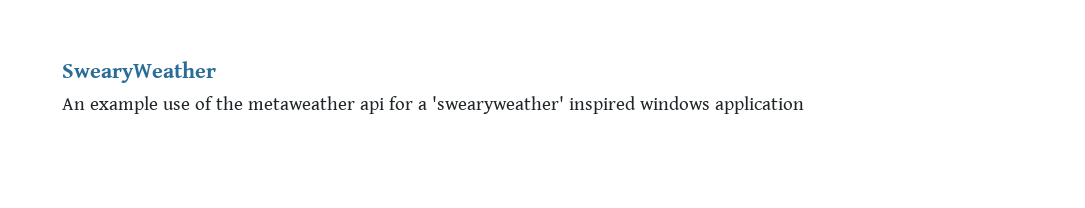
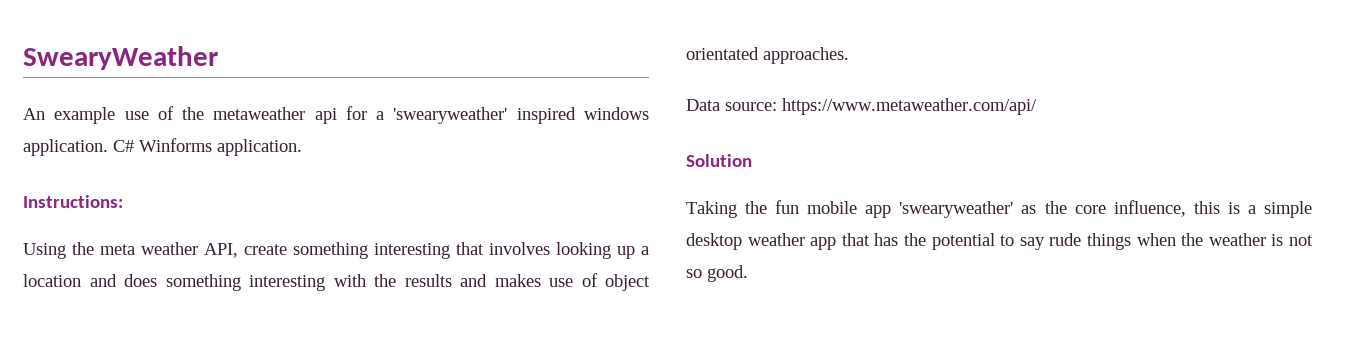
- An example use of the metaweather api for a 'swearyweather' inspired windows application
+ An example use of the metaweather api for a 'swearyweather' inspired windows application. C# Winforms application.
+ Instructions:
+ Using the meta weather API, create something interesting that involves looking up a location and does something interesting with the results and makes use of object orientated approaches.
+ Data source: https://www.metaweather.com/api/
+ Solution
+ Taking the fun mobile app 'swearyweather' as the core influence, this is a simple desktop weather app that has the potential to say rude things when the weather is not so good.

